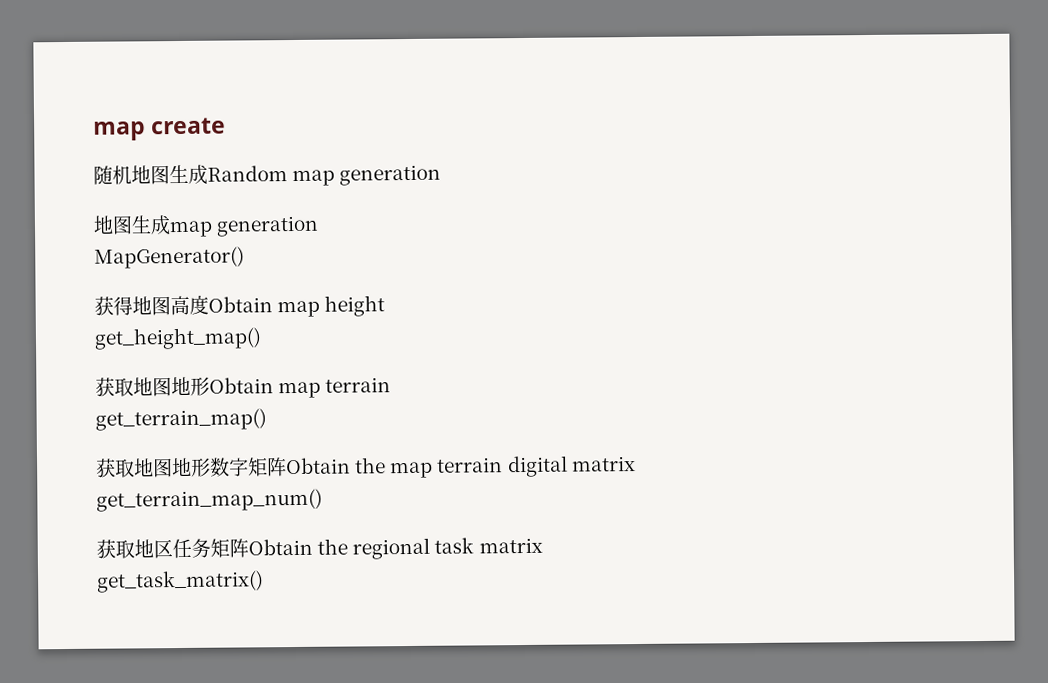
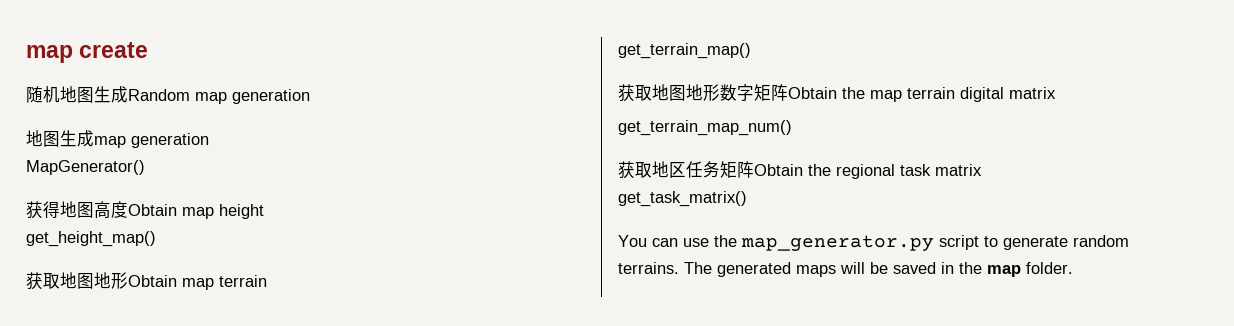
+ You can use the map_generator.py script to generate random terrains. The generated maps will be saved in the map folder.

